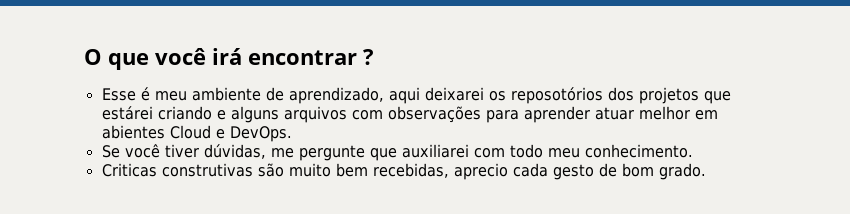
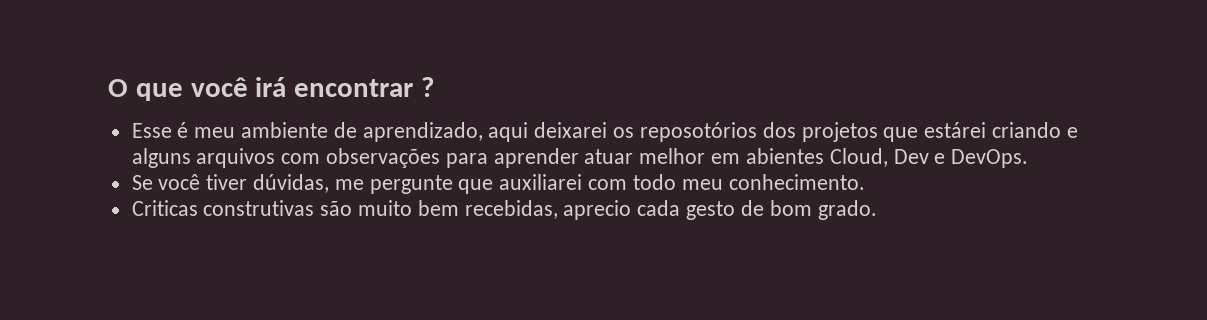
- Esse é meu ambiente de aprendizado, aqui deixarei os reposotórios dos projetos que estárei criando e alguns arquivos com observações para aprender atuar melhor em abientes Cloud e DevOps.
+ Esse é meu ambiente de aprendizado, aqui deixarei os reposotórios dos projetos que estárei criando e alguns arquivos com observações para aprender atuar melhor em abientes Cloud, Dev e DevOps.

